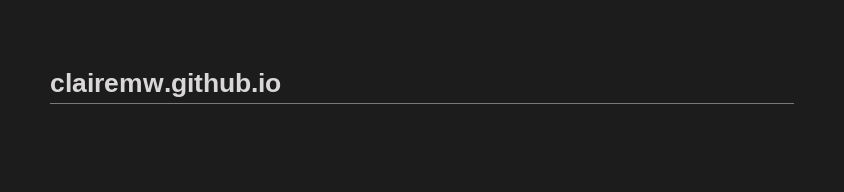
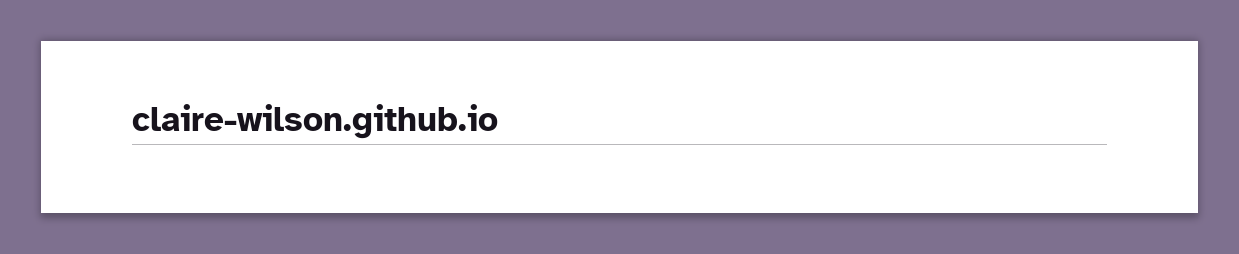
- clairemw.github.io
+ claire-wilson.github.io

